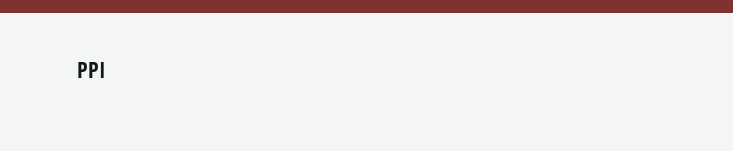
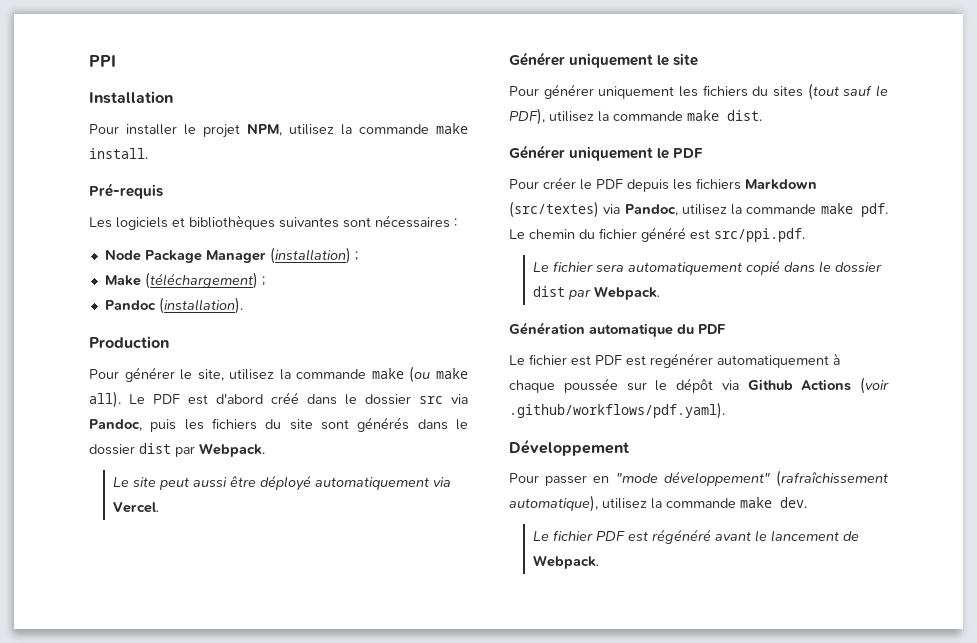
+ Installation
+ Pour installer le projet NPM, utilisez la commande make install.
+ Pré-requis
+ Les logiciels et bibliothèques suivantes sont nécessaires :
+ Node Package Manager (installation) ;
+ Make (téléchargement) ;
+ Pandoc (installation).
+ Production
+ Pour générer le site, utilisez la commande make (ou make all). Le PDF est d'abord créé dans le dossier src via Pandoc, puis les fichiers du site sont générés dans le dossier dist par Webpack.
+ Le site peut aussi être déployé automatiquement via Vercel.
+ Générer uniquement le site
+ Pour générer uniquement les fichiers du sites (tout sauf le PDF), utilisez la commande make dist.
+ Générer uniquement le PDF
+ Pour créer le PDF depuis les fichiers Markdown (src/textes) via Pandoc, utilisez la commande make pdf. Le chemin du fichier généré est src/ppi.pdf.
+ Le fichier sera automatiquement copié dans le dossier dist par Webpack.
+ Génération automatique du PDF
+ Le fichier est PDF est regénérer automatiquement à chaque poussée sur le dépôt via Github Actions (voir .github/workflows/pdf.yaml).
+ Développement
+ Pour passer en "mode développement" (rafraîchissement automatique), utilisez la commande make dev.
+ Le fichier PDF est régénéré avant le lancement de Webpack.

